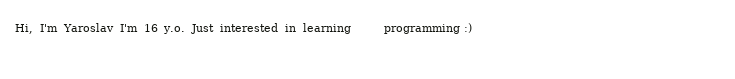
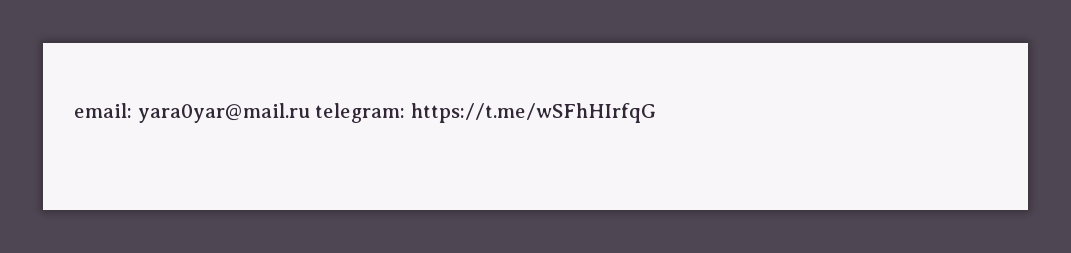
- Hi, I'm Yaroslav I'm 16 y.o. Just interested in learning programming :)
+ email: yara0yar@mail.ru telegram: https://t.me/wSFhHIrfqG

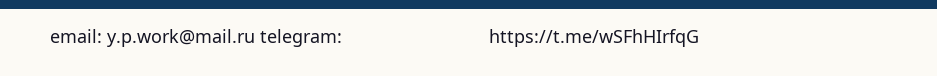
- email: yara0yar@mail.ru telegram: https://t.me/wSFhHIrfqG
+ email: y.p.work@mail.ru telegram: https://t.me/wSFhHIrfqG

